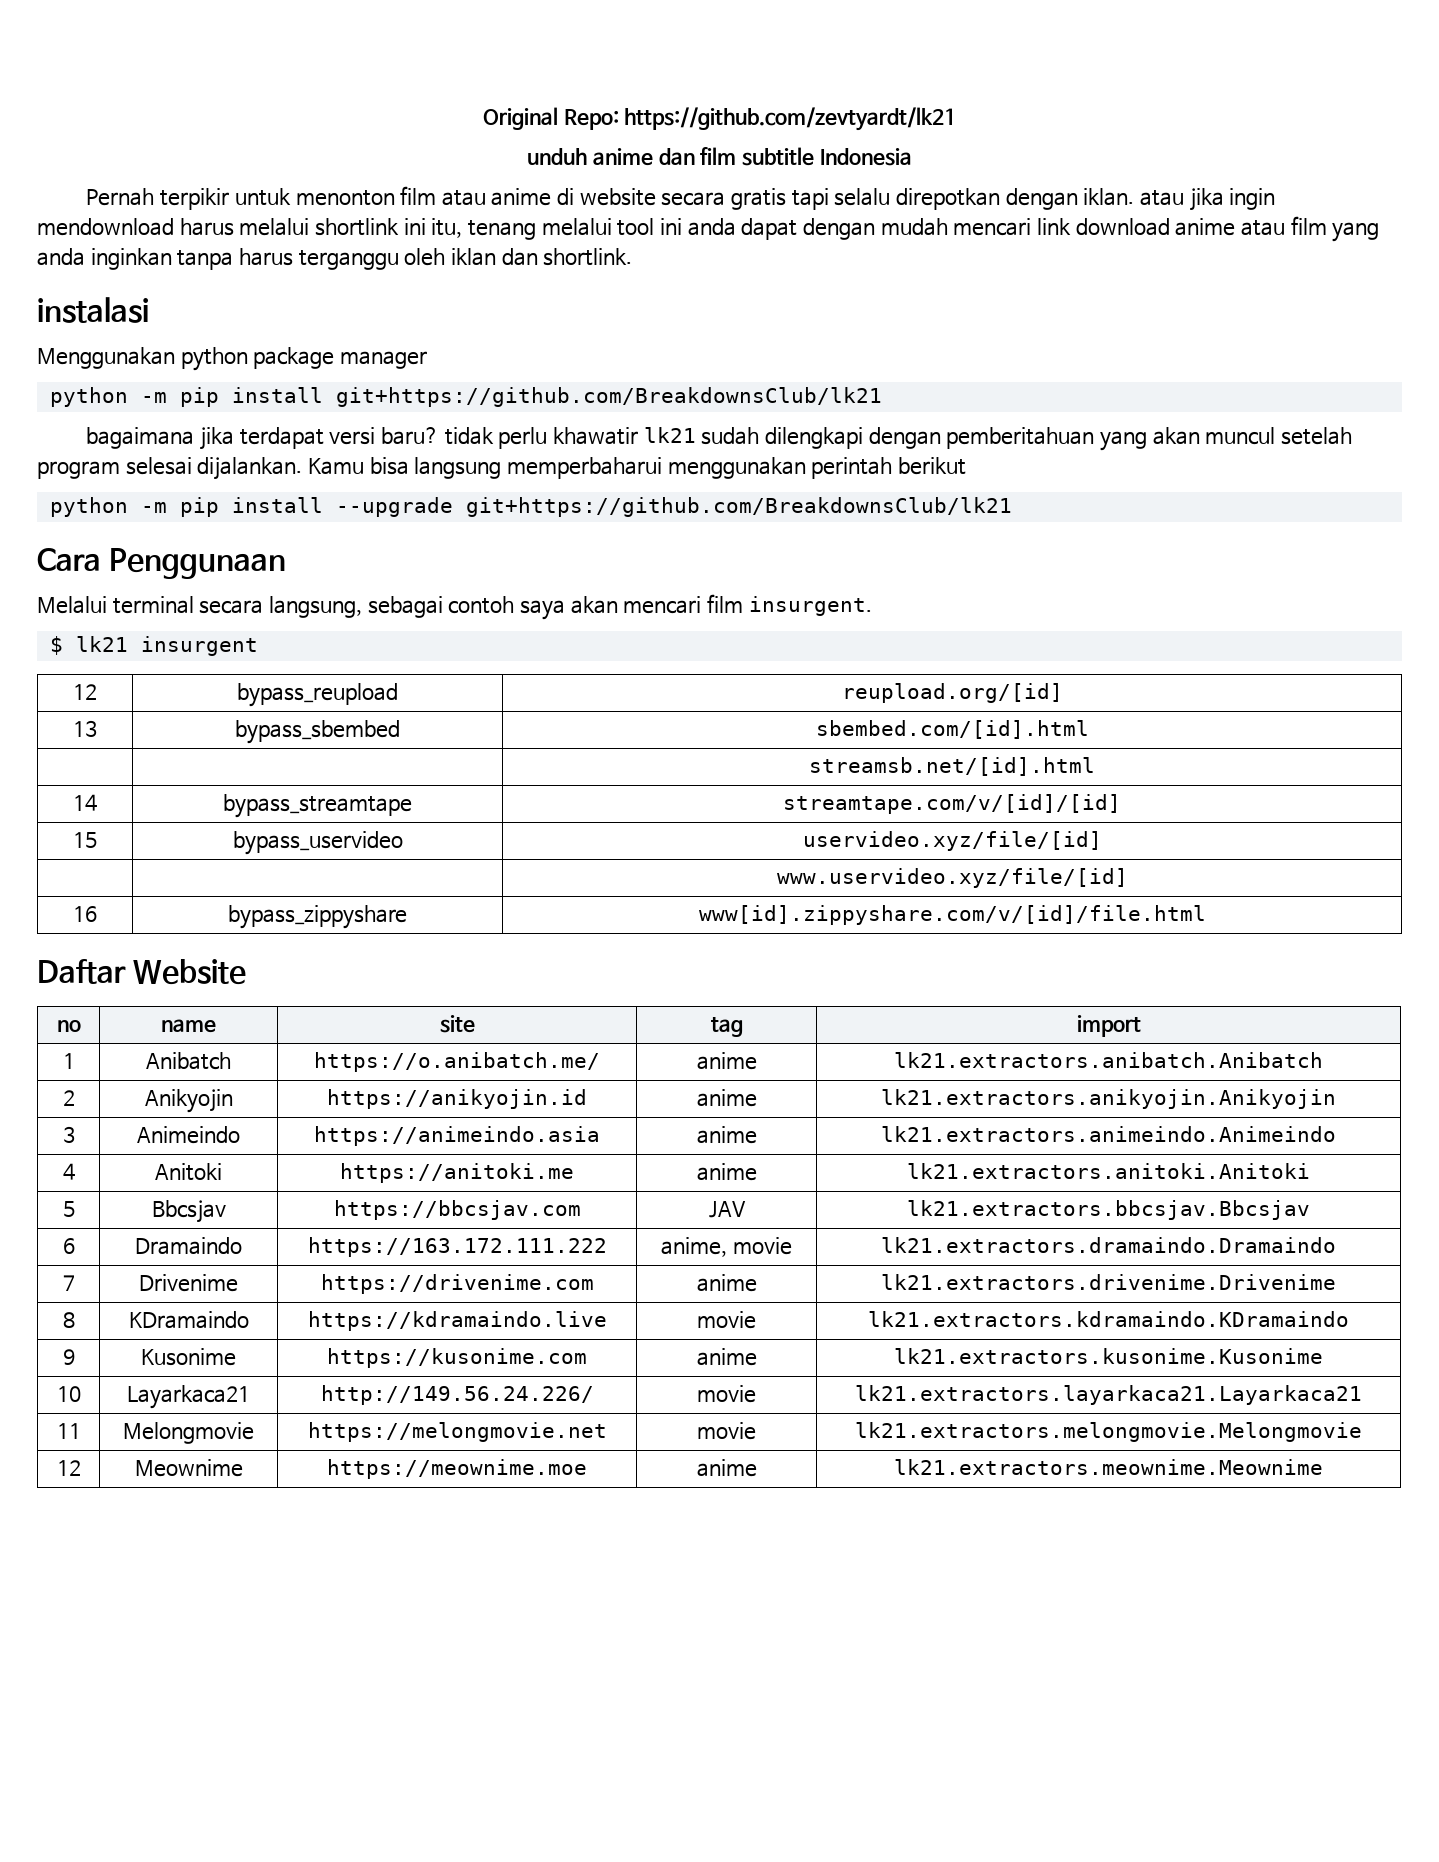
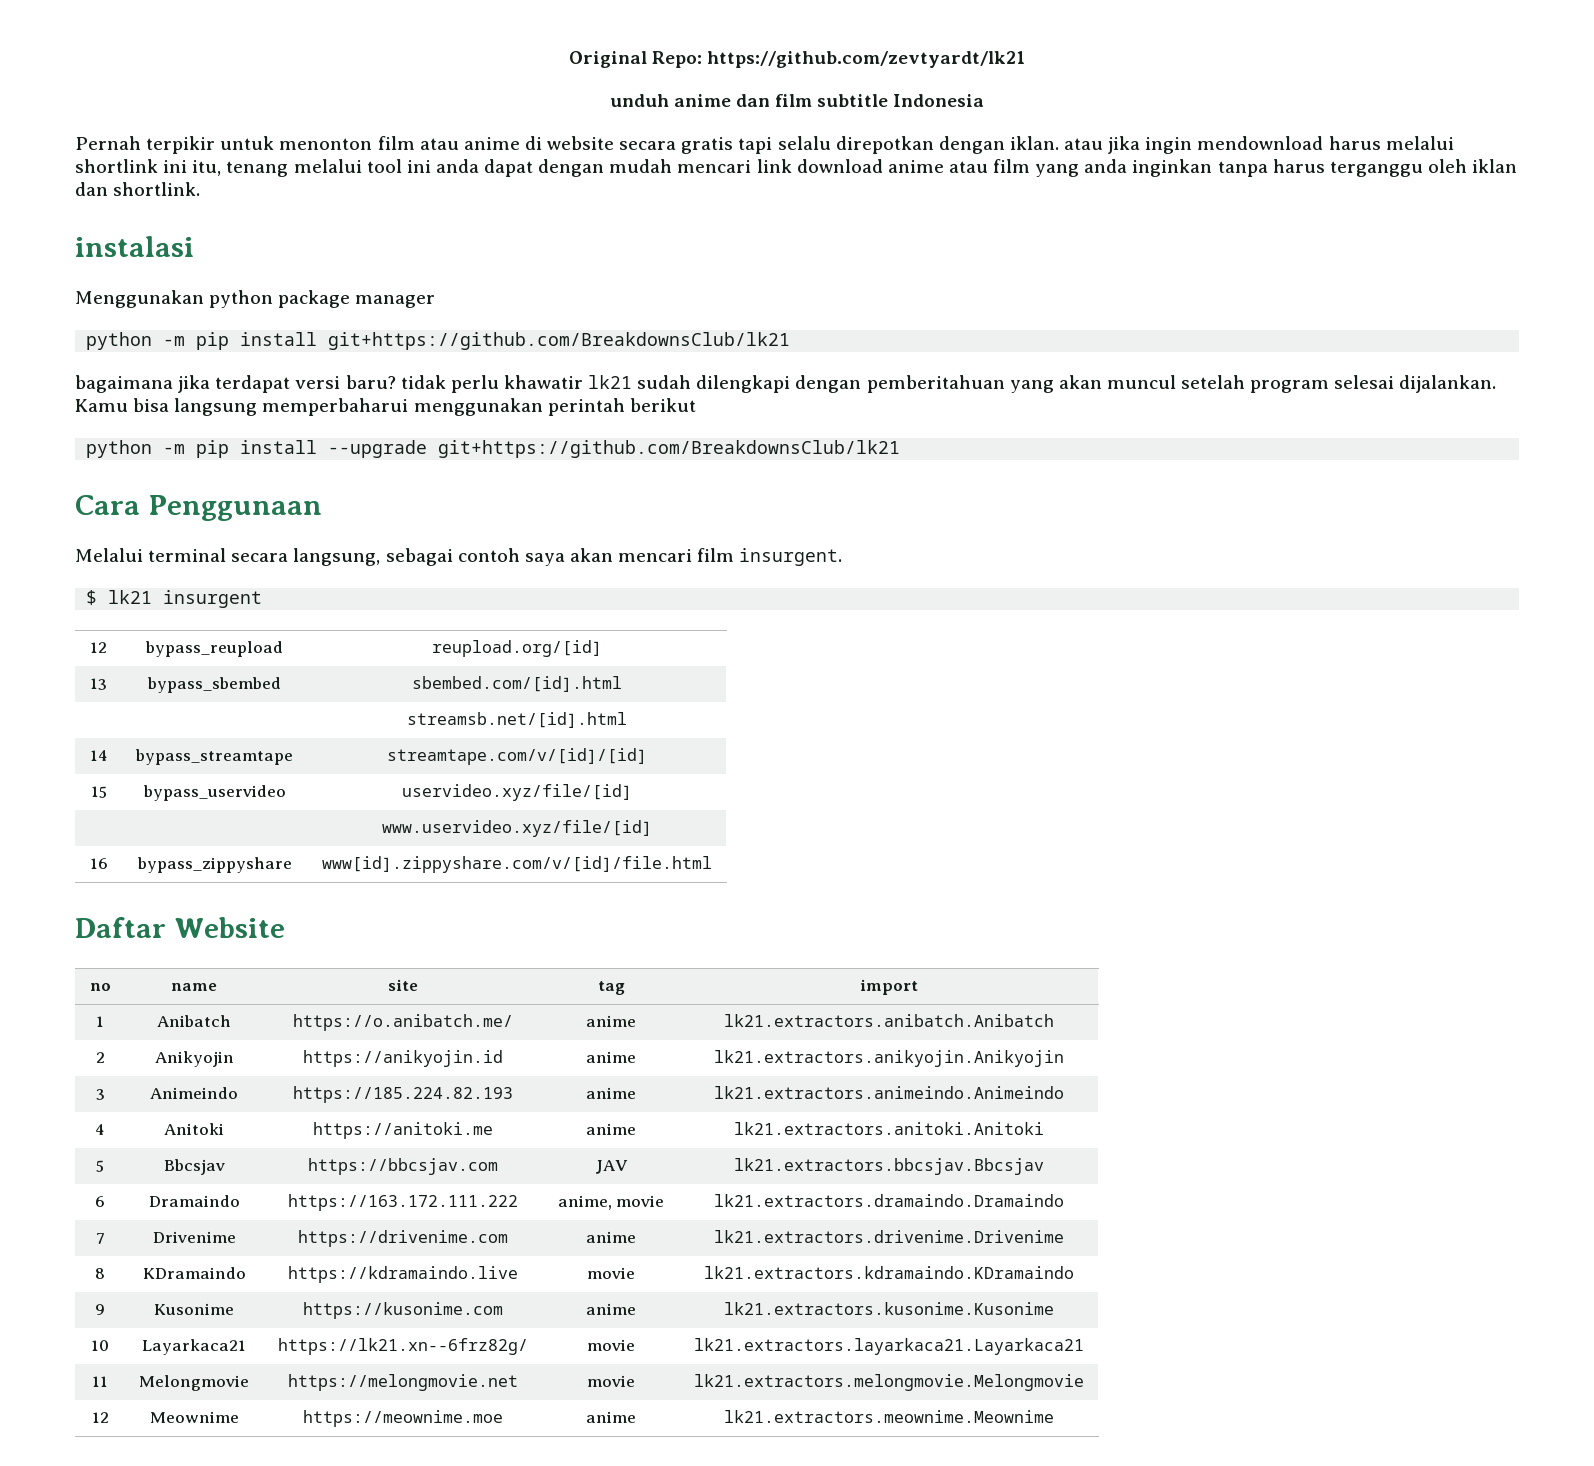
- 3 | Animeindo | https://animeindo.asia | anime | lk21.extractors.animeindo.Animeindo
+ 3 | Animeindo | https://185.224.82.193 | anime | lk21.extractors.animeindo.Animeindo
- 10 | Layarkaca21 | http://149.56.24.226/ | movie | lk21.extractors.layarkaca21.Layarkaca21
+ 10 | Layarkaca21 | https://lk21.xn--6frz82g/ | movie | lk21.extractors.layarkaca21.Layarkaca21

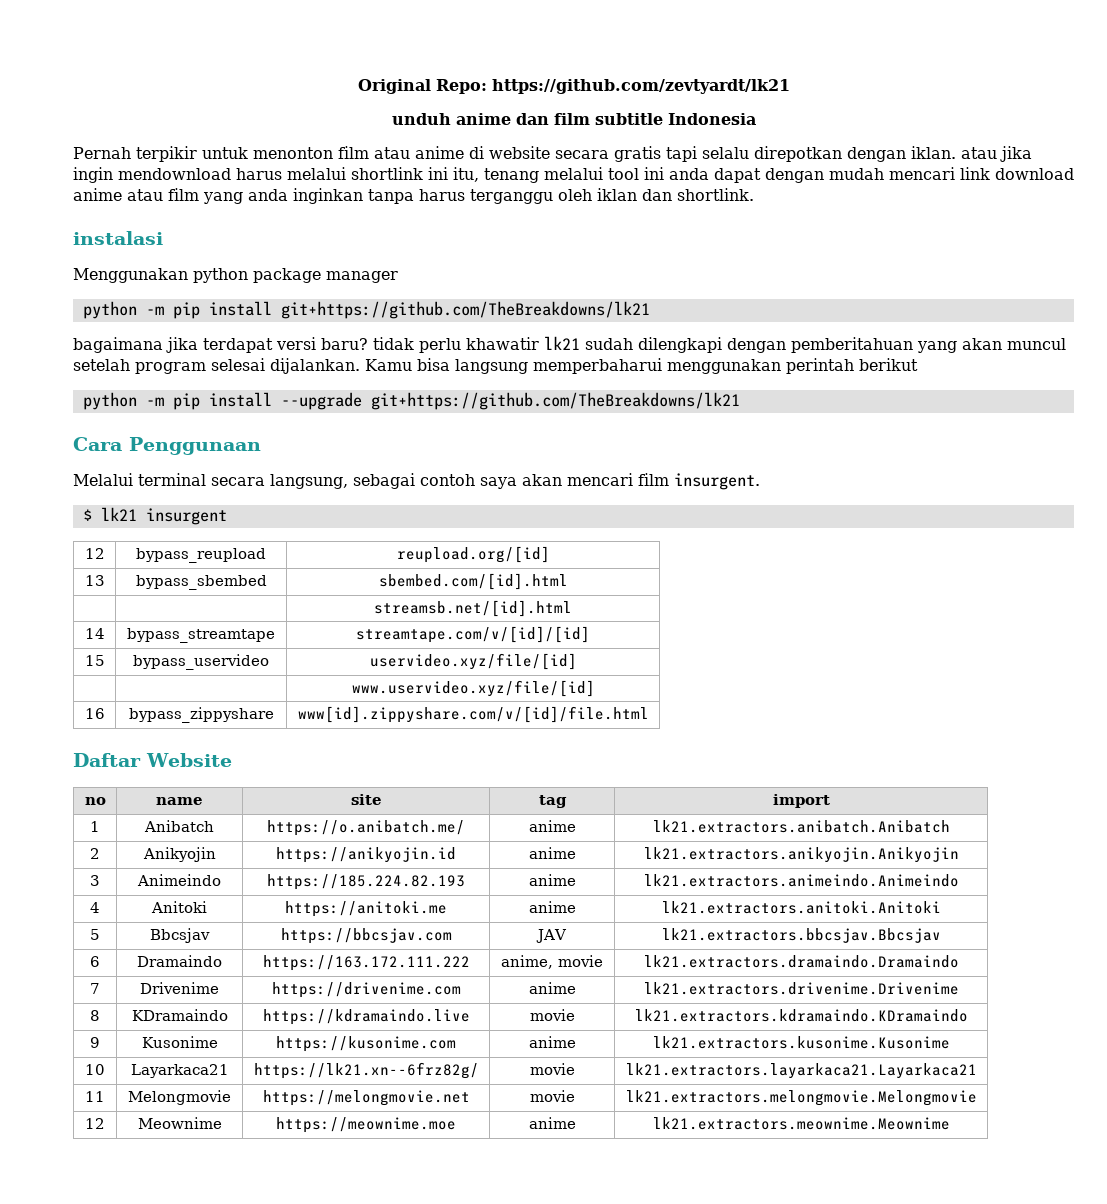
- python -m pip install git+https://github.com/BreakdownsClub/lk21
+ python -m pip install git+https://github.com/TheBreakdowns/lk21
- python -m pip install --upgrade git+https://github.com/BreakdownsClub/lk21
+ python -m pip install --upgrade git+https://github.com/TheBreakdowns/lk21

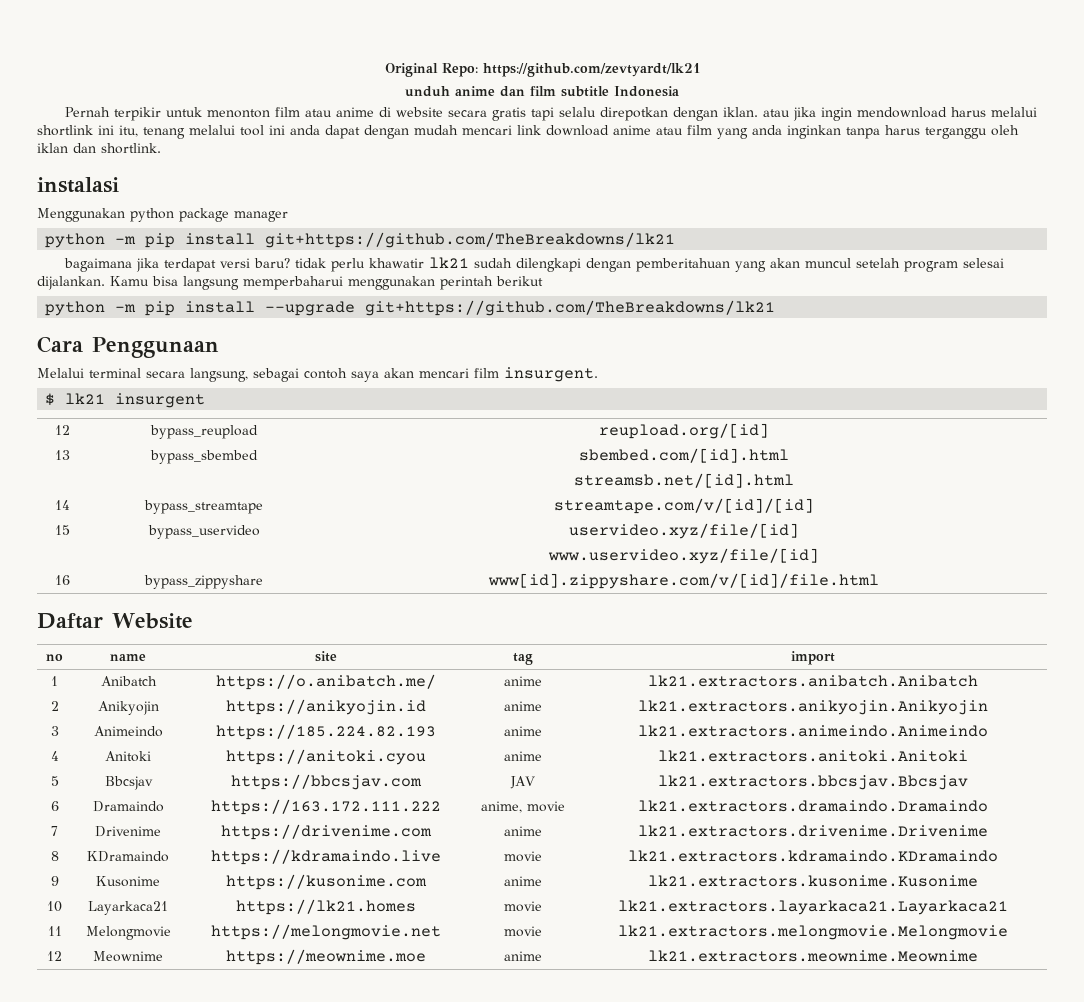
- 4 | Anitoki | https://anitoki.me | anime | lk21.extractors.anitoki.Anitoki
+ 4 | Anitoki | https://anitoki.cyou | anime | lk21.extractors.anitoki.Anitoki
- 10 | Layarkaca21 | https://lk21.xn--6frz82g/ | movie | lk21.extractors.layarkaca21.Layarkaca21
+ 10 | Layarkaca21 | https://lk21.homes | movie | lk21.extractors.layarkaca21.Layarkaca21

